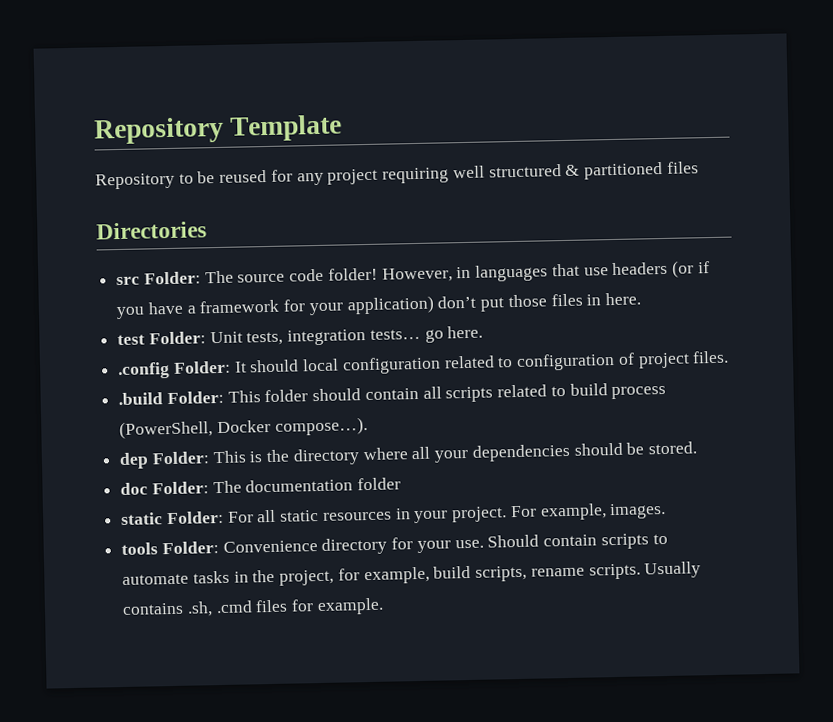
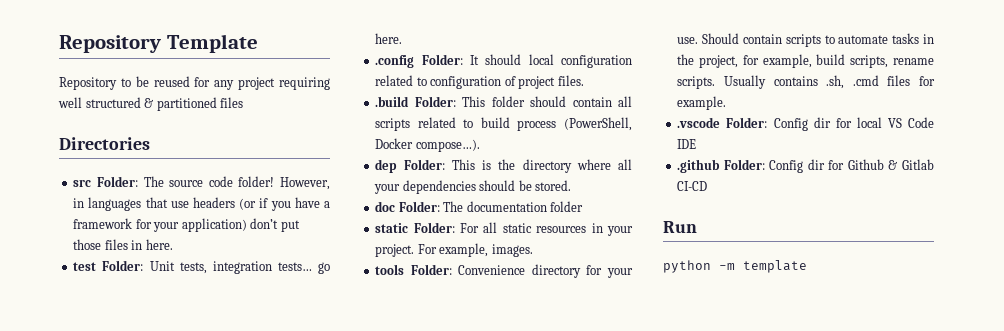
+ .vscode Folder: Config dir for local VS Code IDE
+ .github Folder: Config dir for Github & Gitlab CI-CD
+ Run
+ python -m template

